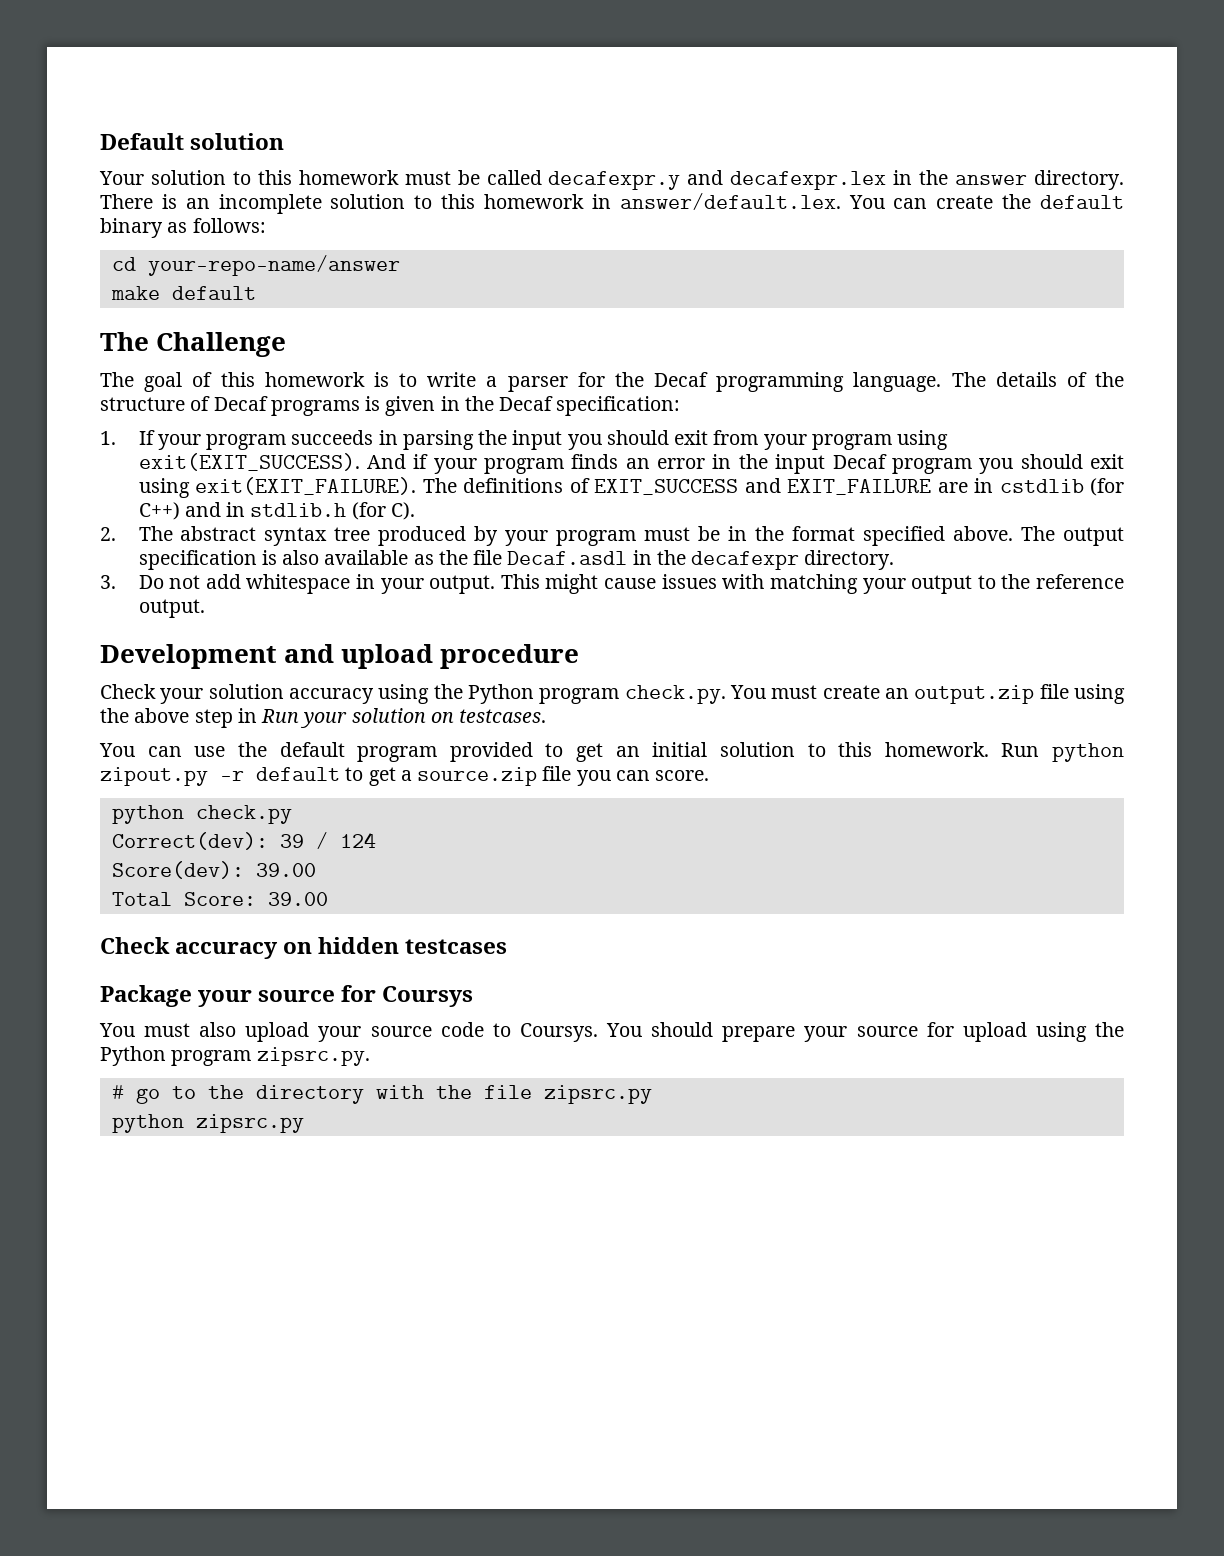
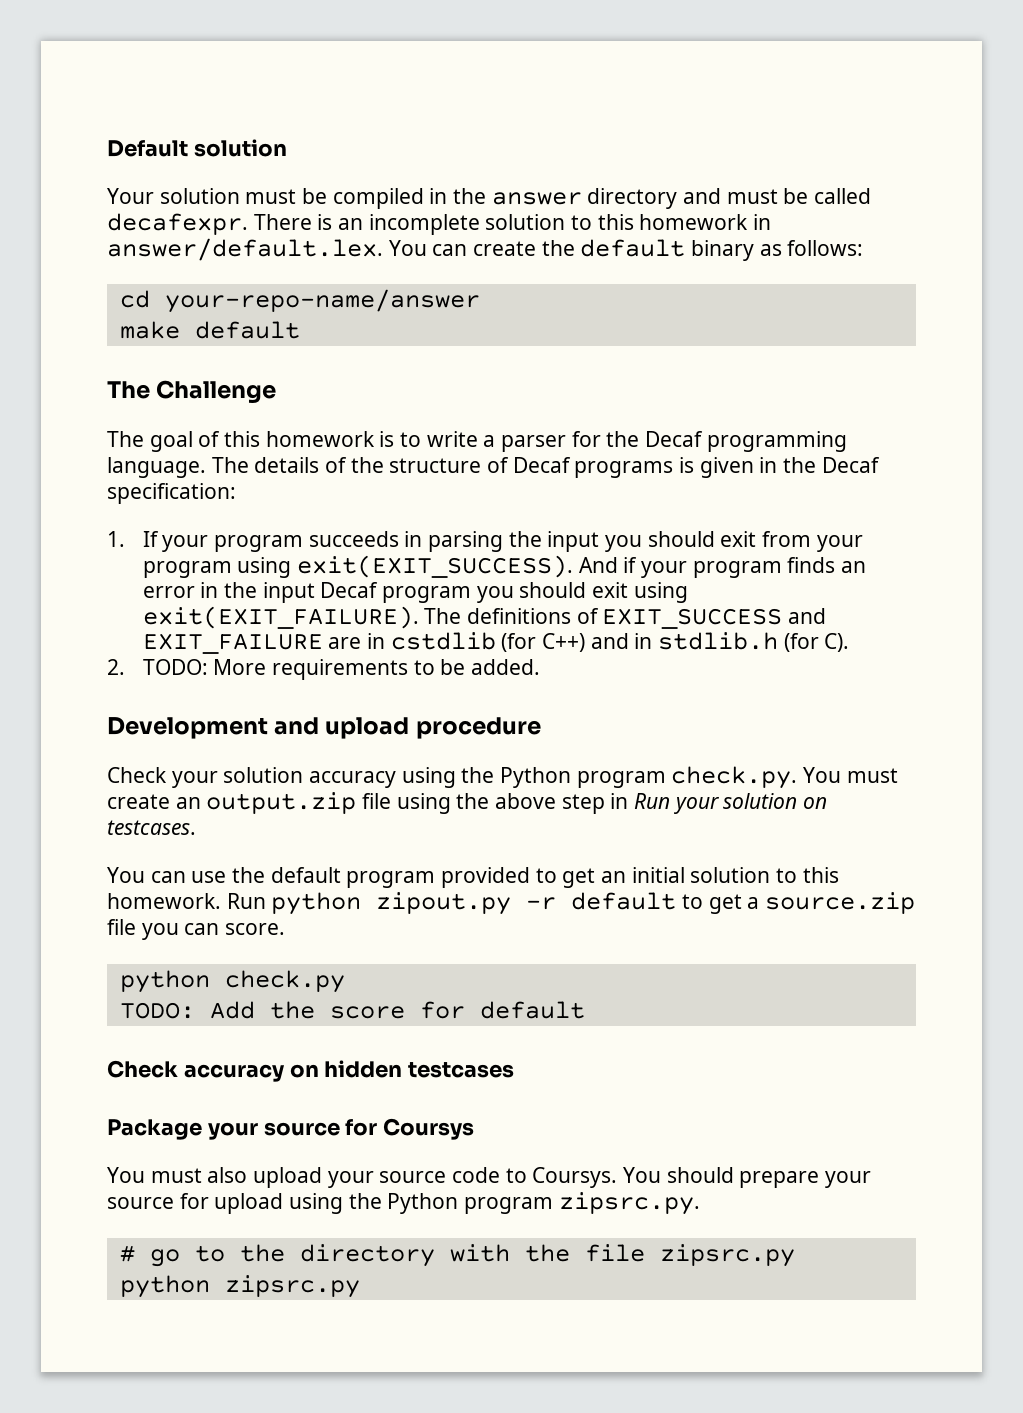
- Your solution to this homework must be called decafexpr.y and decafexpr.lex in the answer directory.
+ Your solution must be compiled in the answer directory and must be called decafexpr.
- 2. The abstract syntax tree produced by your program must be in the format specified above. The output specification is also available as the file Decaf.asdl in the decafexpr directory.
- 3. Do not add whitespace in your output. This might cause issues with matching your output to the reference output.
+ 2. TODO: More requirements to be added.
- Correct(dev): 39 / 124
- Score(dev): 39.00
- Total Score: 39.00
+ TODO: Add the score for default

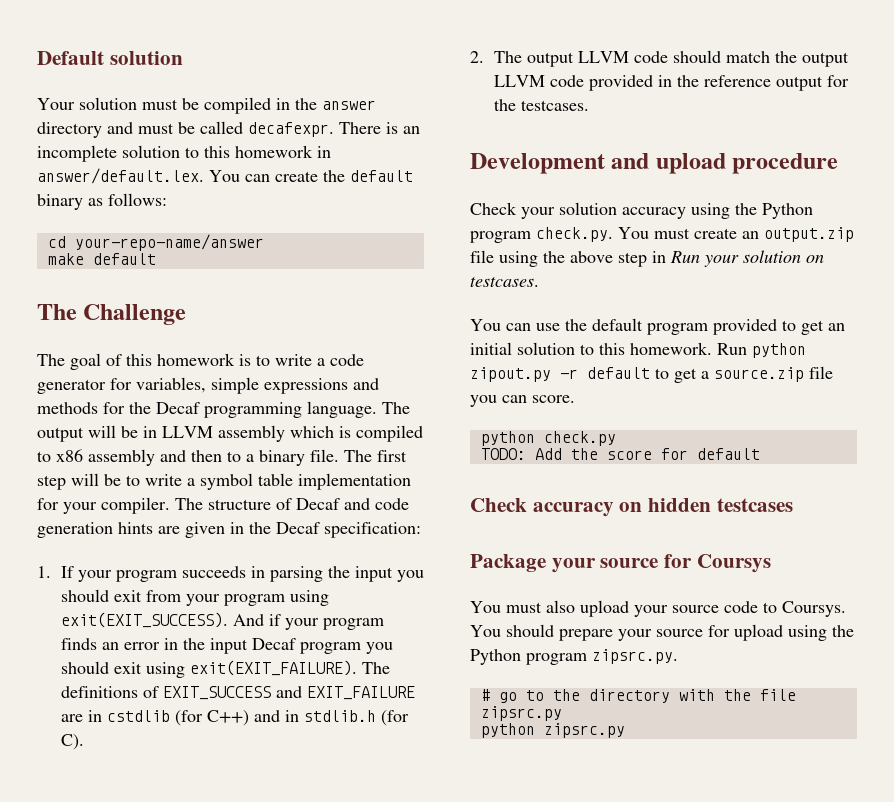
- The goal of this homework is to write a parser for the Decaf programming language.
+ The goal of this homework is to write a code generator for variables, simple expressions and methods for the Decaf programming language.
- The details of the structure of Decaf programs is given in the Decaf specification:
+ The output will be in LLVM assembly which is compiled to x86 assembly and then to a binary file. The first step will be to write a symbol table implementation for your compiler. The structure of Decaf and code generation hints are given in the Decaf specification:
- 2. TODO: More requirements to be added.
+ 2. The output LLVM code should match the output LLVM code provided in the reference output for the testcases.

